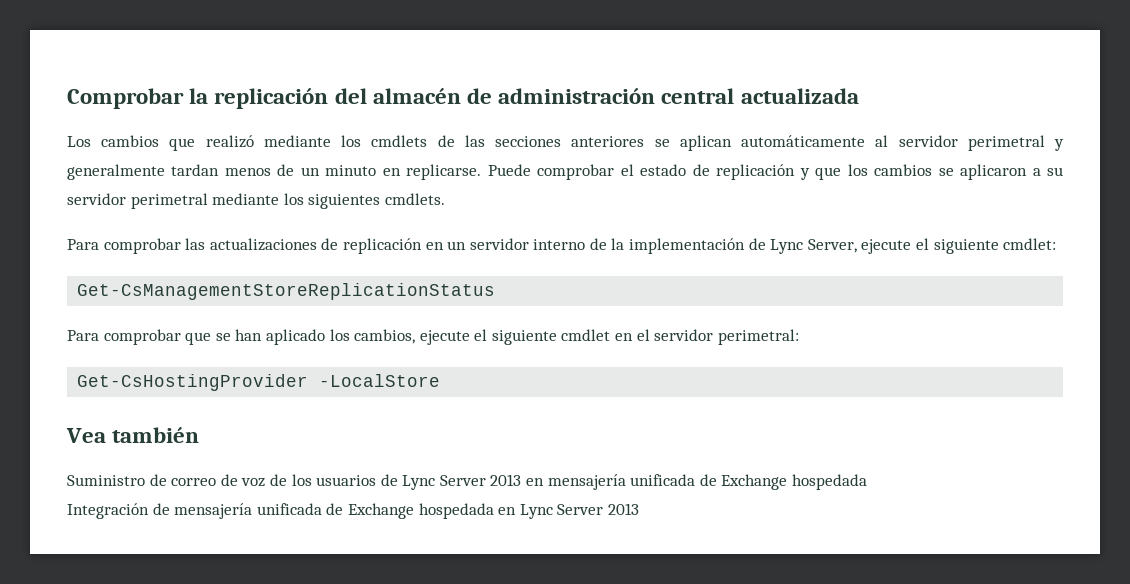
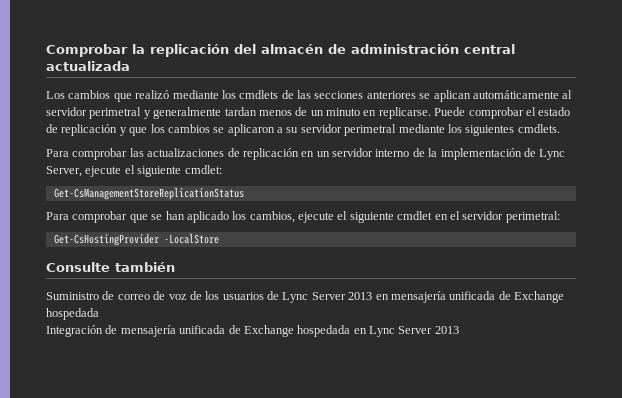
- Vea también
+ Consulte también

